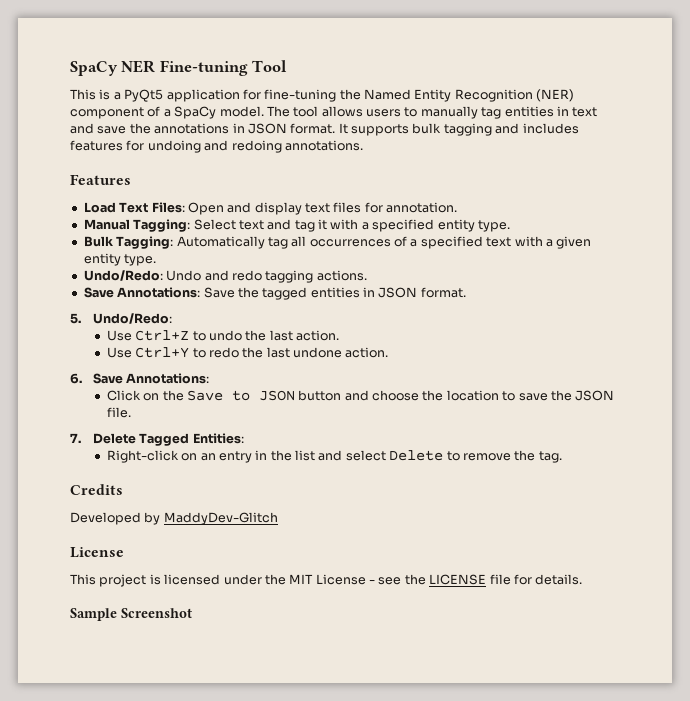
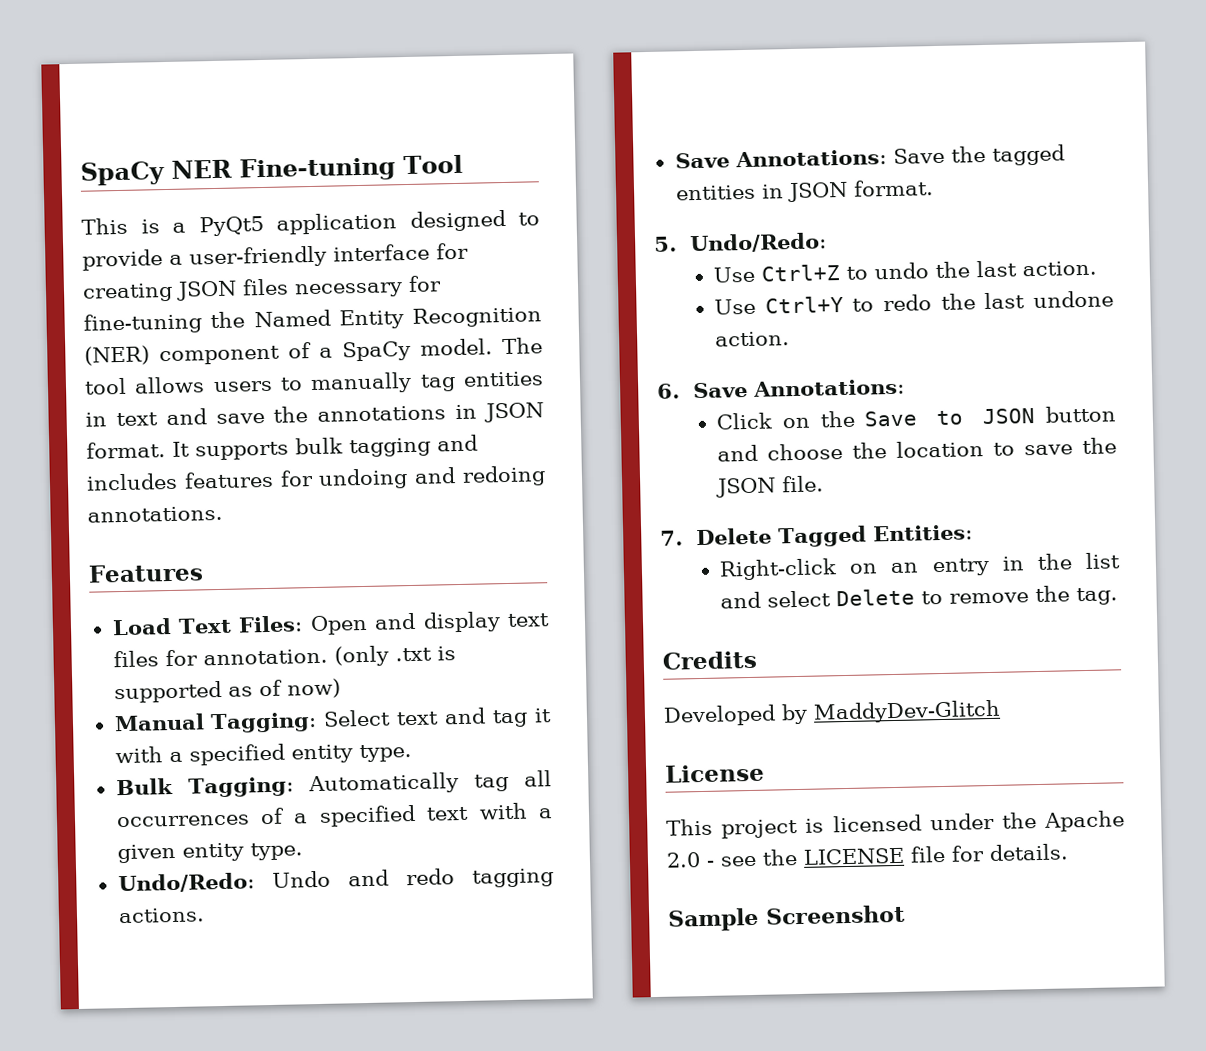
- This is a PyQt5 application for fine-tuning the Named Entity Recognition (NER) component of a SpaCy model.
+ This is a PyQt5 application designed to provide a user-friendly interface for creating JSON files necessary for fine-tuning the Named Entity Recognition (NER) component of a SpaCy model.
+ (only .txt is supported as of now)
- This project is licensed under the MIT License - see the LICENSE file for details.
+ This project is licensed under the Apache 2.0 - see the LICENSE file for details.

